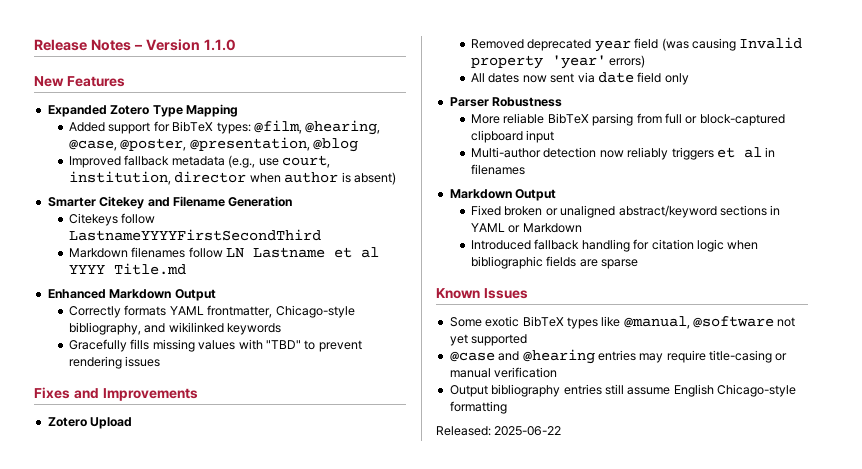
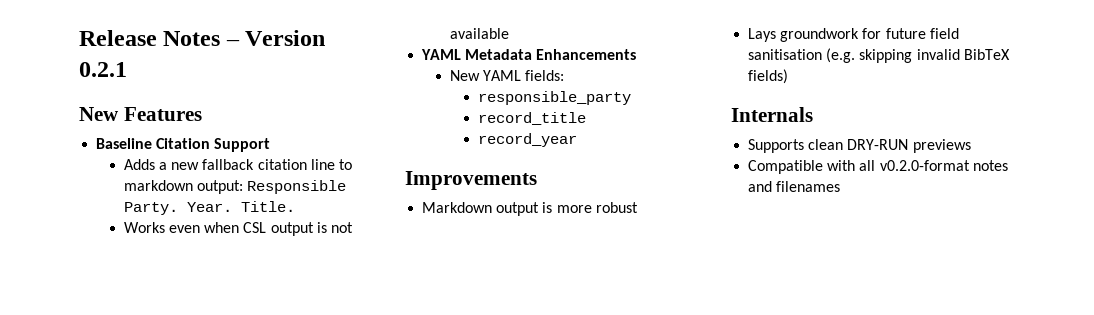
- Release Notes – Version 1.1.0
+ Release Notes – Version 0.2.1
- Expanded Zotero Type Mapping
- Added support for BibTeX types: @film, @hearing, @case, @poster, @presentation, @blog
- Improved fallback metadata (e.g., use court, institution, director when author is absent)
- Smarter Citekey and Filename Generation
- Citekeys follow LastnameYYYYFirstSecondThird
- Markdown filenames follow LN Lastname et al YYYY Title.md
- Enhanced Markdown Output
- Correctly formats YAML frontmatter, Chicago-style bibliography, and wikilinked keywords
- Gracefully fills missing values with "TBD" to prevent rendering issues
- Fixes and Improvements
- Zotero Upload
- Removed deprecated year field (was causing Invalid property 'year' errors)
- All dates now sent via date field only
- Parser Robustness
- More reliable BibTeX parsing from full or block-captured clipboard input
- Multi-author detection now reliably triggers et al in filenames
- Markdown Output
- Fixed broken or unaligned abstract/keyword sections in YAML or Markdown
- Introduced fallback handling for citation logic when bibliographic fields are sparse
- Known Issues
- Some exotic BibTeX types like @manual, @software not yet supported
- @case and @hearing entries may require title-casing or manual verification
- Output bibliography entries still assume English Chicago-style formatting
- Released: 2025-06-22
+ Baseline Citation Support
+ Adds a new fallback citation line to markdown output: Responsible Party. Year. Title.
+ Works even when CSL output is not available
+ YAML Metadata Enhancements
+ New YAML fields:
+ responsible_party
+ record_title
+ record_year
+ Improvements
+ Markdown output is more robust
+ Lays groundwork for future field sanitisation (e.g. skipping invalid BibTeX fields)
+ Internals
+ Supports clean DRY-RUN previews
+ Compatible with all v0.2.0-format notes and filenames

